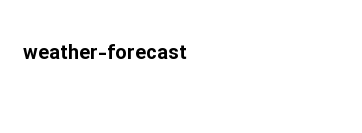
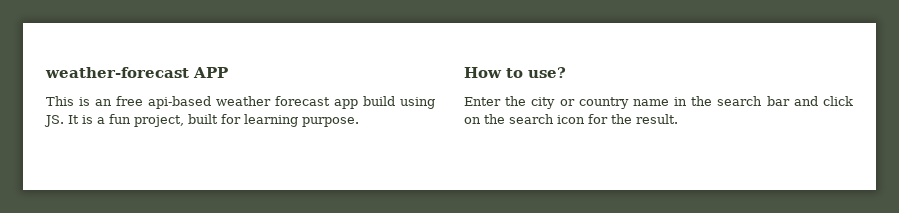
- weather-forecast
+ weather-forecast APP
+ This is an free api-based weather forecast app build using JS. It is a fun project, built for learning purpose.
+ How to use?
+ Enter the city or country name in the search bar and click on the search icon for the result.

